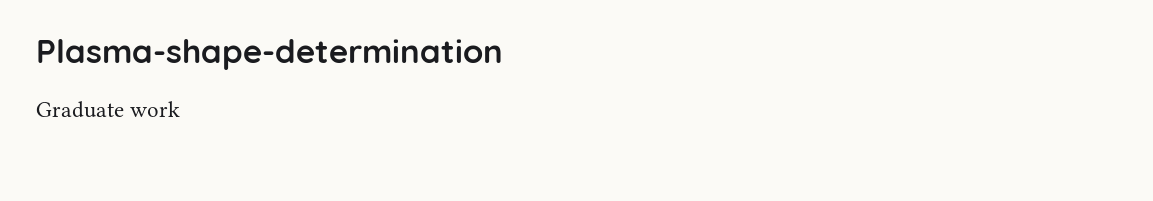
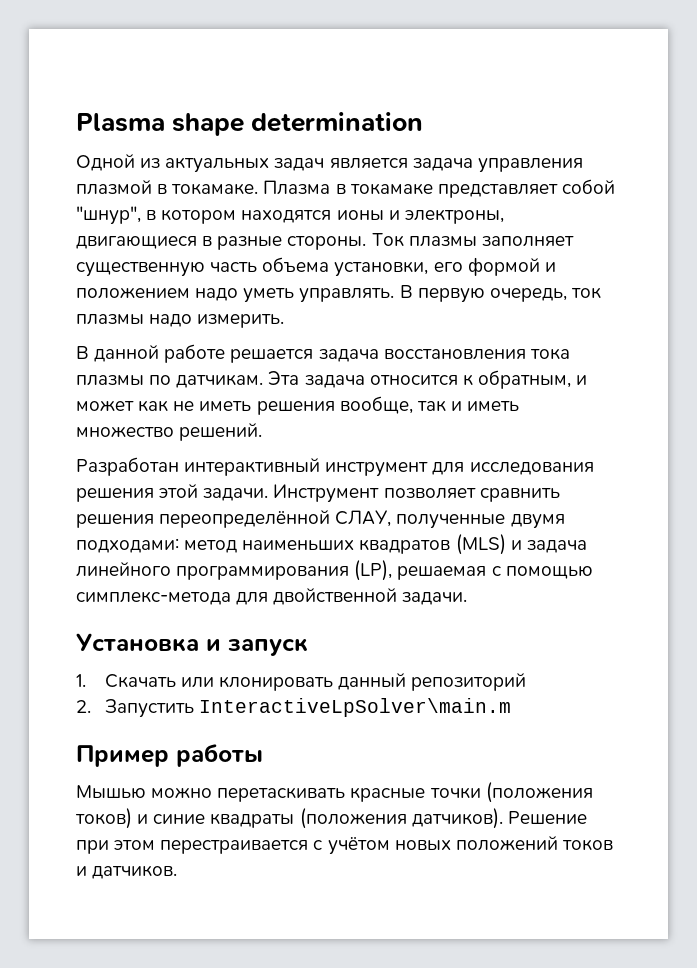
- Plasma-shape-determination
- Graduate work
+ Plasma shape determination
+ Одной из актуальных задач является задача управления плазмой в токамаке. Плазма в токамаке представляет собой "шнур", в котором находятся ионы и электроны, двигающиеся в разные стороны. Ток плазмы заполняет существенную часть объема установки, его формой и положением надо уметь управлять. В первую очередь, ток плазмы надо измерить.
+ В данной работе решается задача восстановления тока плазмы по датчикам. Эта задача относится к обратным, и может как не иметь решения вообще, так и иметь множество решений.
+ Разработан интерактивный инструмент для исследования решения этой задачи. Инструмент позволяет сравнить решения переопределённой СЛАУ, полученные двумя подходами: метод наименьших квадратов (MLS) и задача линейного программирования (LP), решаемая с помощью симплекс-метода для двойственной задачи.
+ Установка и запуск
+ 1. Скачать или клонировать данный репозиторий
+ 2. Запустить InteractiveLpSolver\main.m
+ Пример работы
+ Мышью можно перетаскивать красные точки (положения токов) и синие квадраты (положения датчиков). Решение при этом перестраивается с учётом новых положений токов и датчиков.

